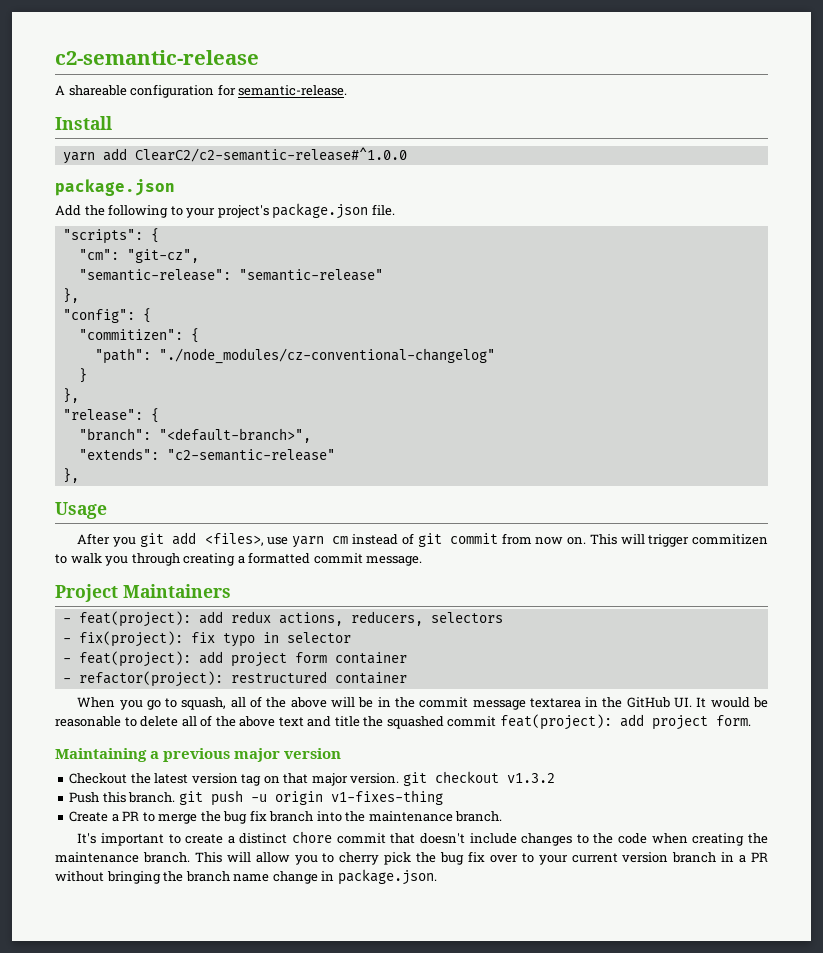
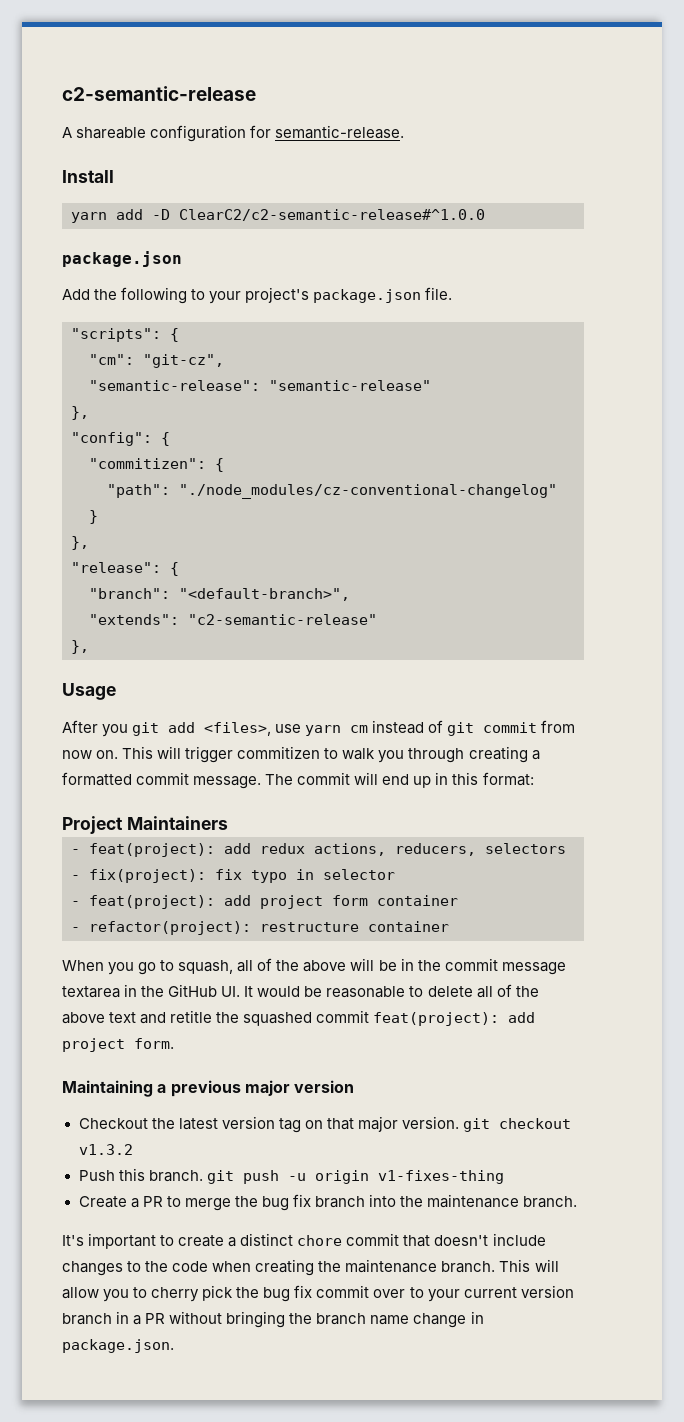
- yarn add ClearC2/c2-semantic-release#^1.0.0
+ yarn add -D ClearC2/c2-semantic-release#^1.0.0
+ The commit will end up in this format:
- - refactor(project): restructured container
+ - refactor(project): restructure container
- When you go to squash, all of the above will be in the commit message textarea in the GitHub UI. It would be reasonable to delete all of the above text and title the squashed commit feat(project): add project form.
+ When you go to squash, all of the above will be in the commit message textarea in the GitHub UI. It would be reasonable to delete all of the above text and retitle the squashed commit feat(project): add project form.
- This will allow you to cherry pick the bug fix over to your current version branch in a PR without bringing the branch name change in package.json.
+ This will allow you to cherry pick the bug fix commit over to your current version branch in a PR without bringing the branch name change in package.json.

